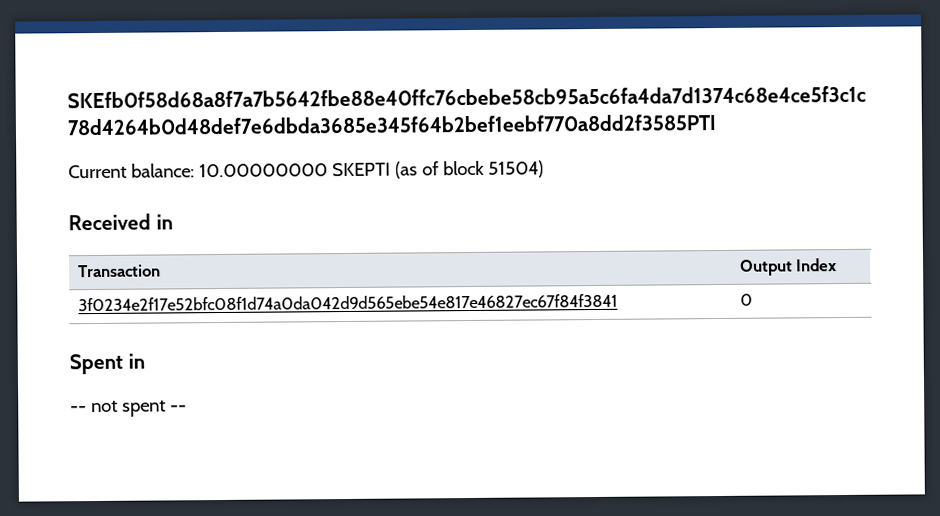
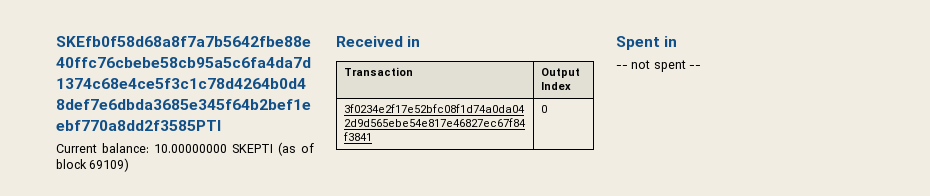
- Current balance: 10.00000000 SKEPTI (as of block 51504)
+ Current balance: 10.00000000 SKEPTI (as of block 69109)

